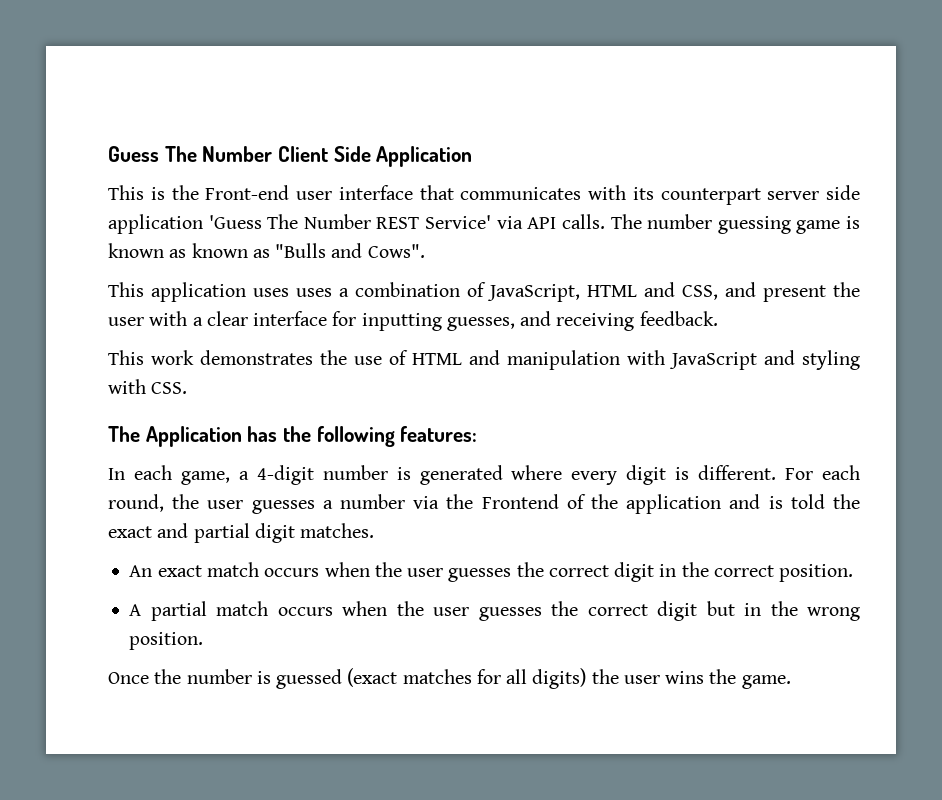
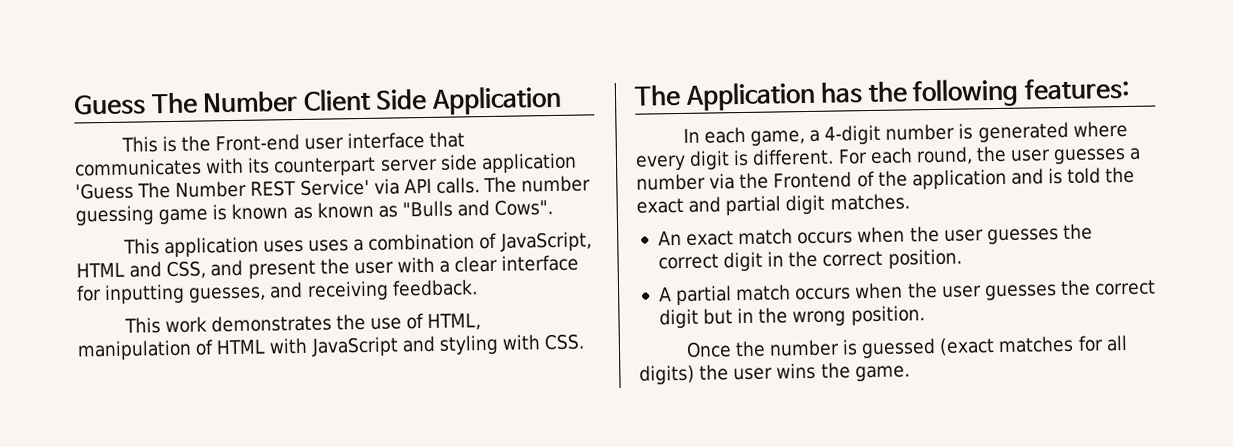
- This work demonstrates the use of HTML and manipulation with JavaScript and styling with CSS.
+ This work demonstrates the use of HTML, manipulation of HTML with JavaScript and styling with CSS.

